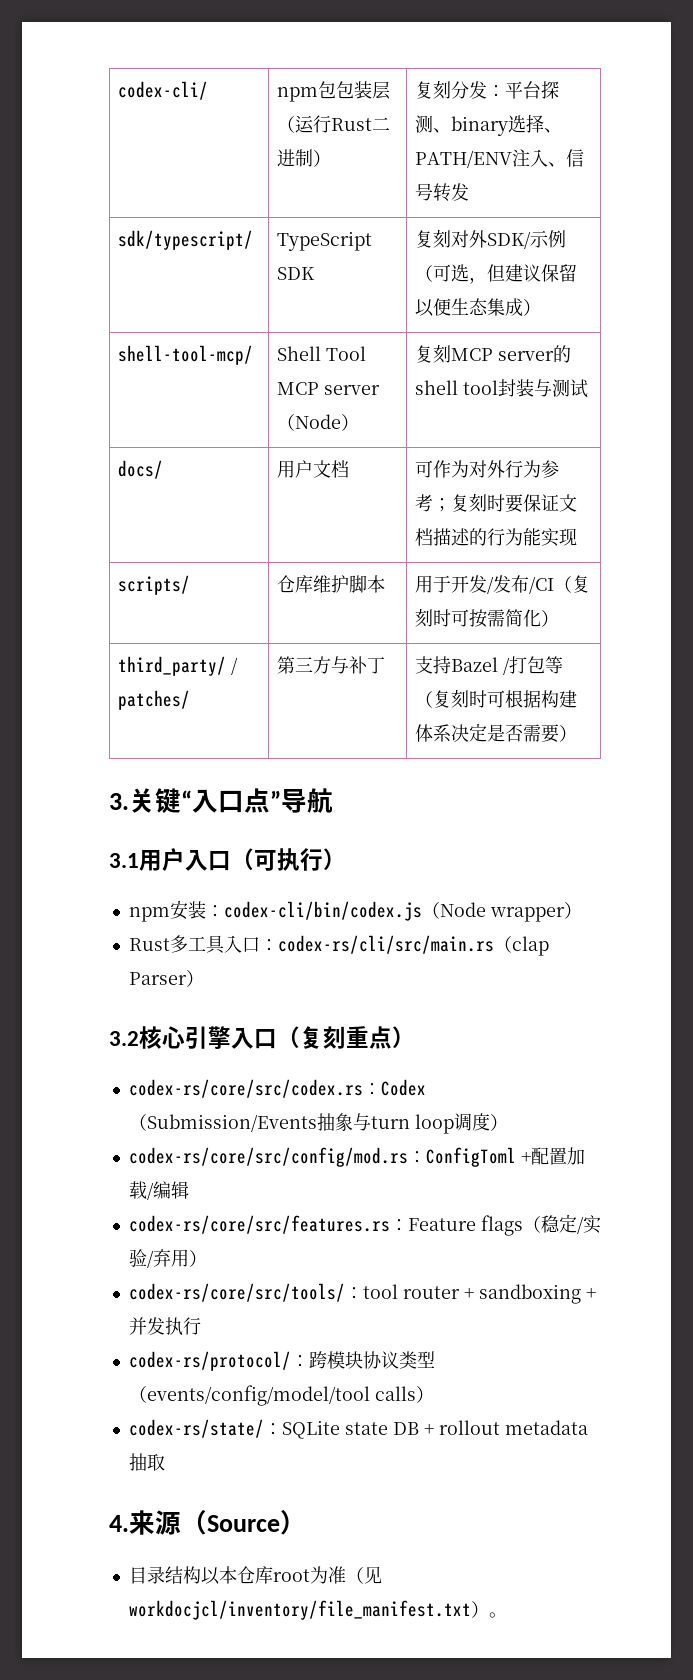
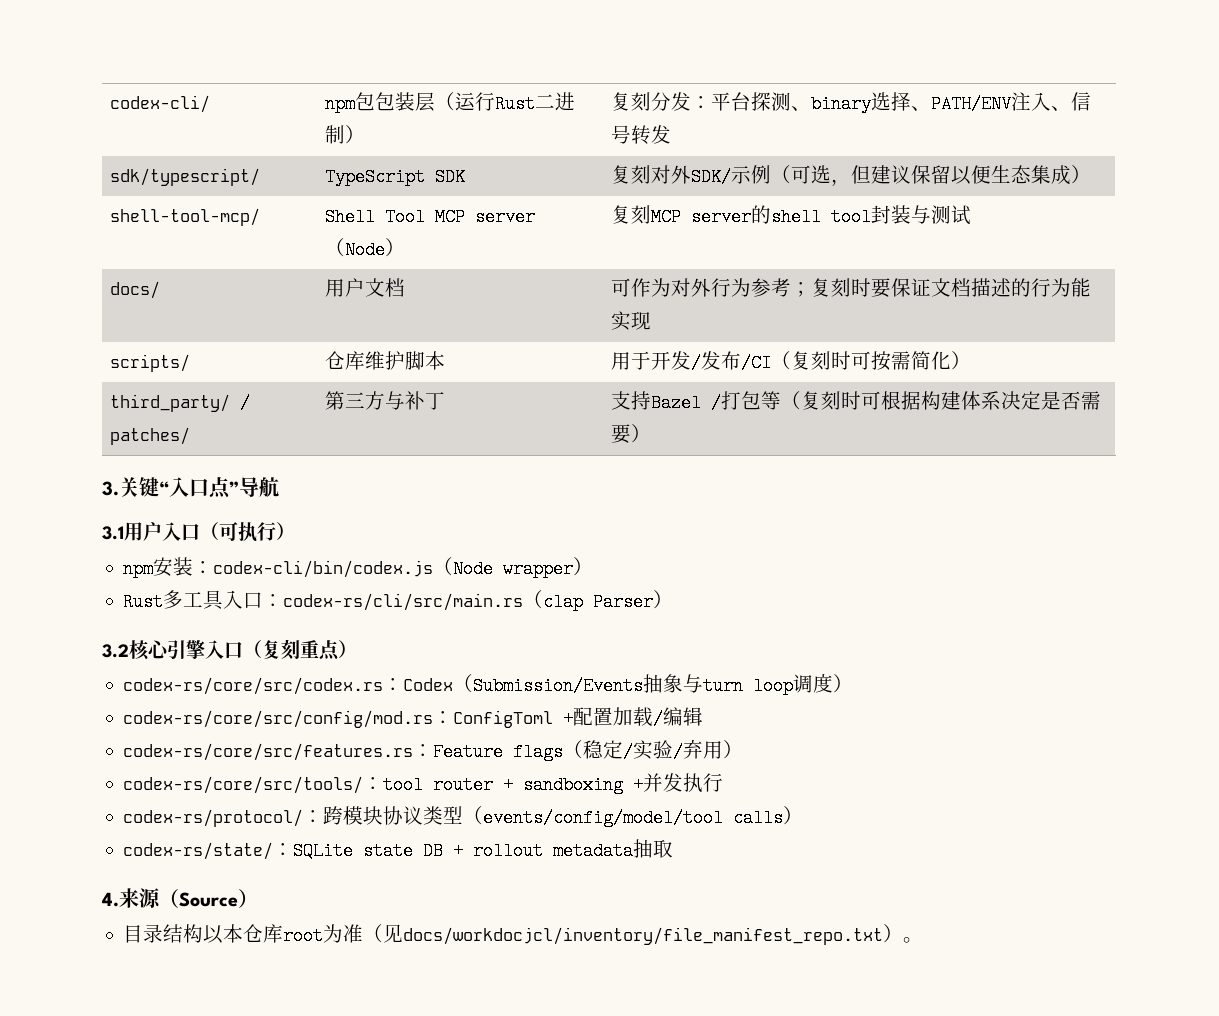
- 目录结构以本仓库root为准（见workdocjcl/inventory/file_manifest.txt）。
+ 目录结构以本仓库root为准（见docs/workdocjcl/inventory/file_manifest_repo.txt）。

